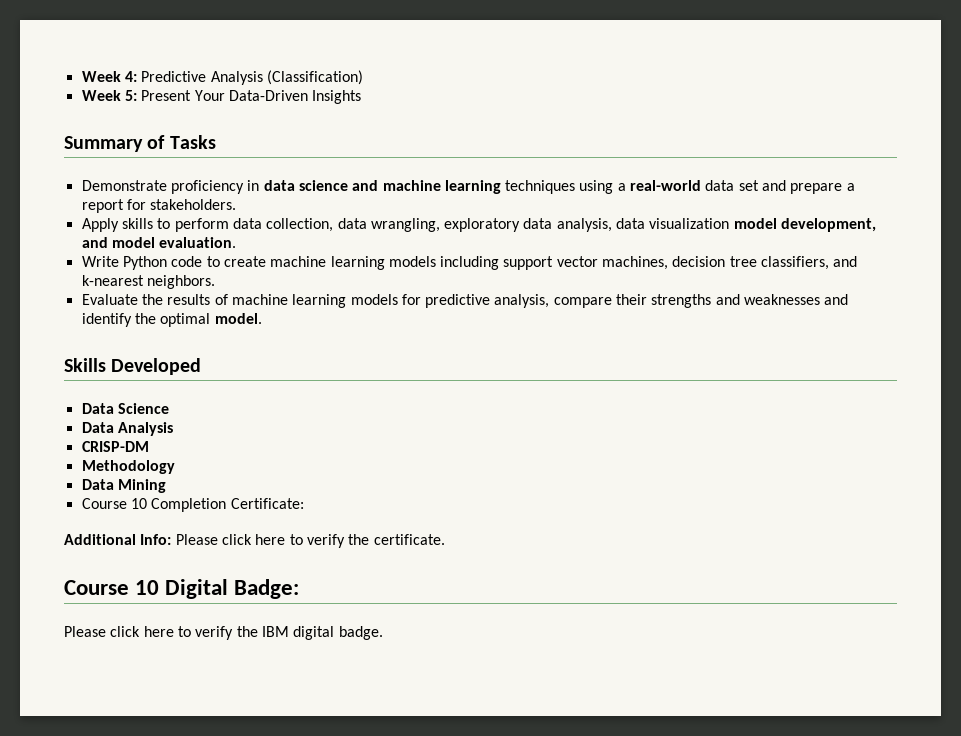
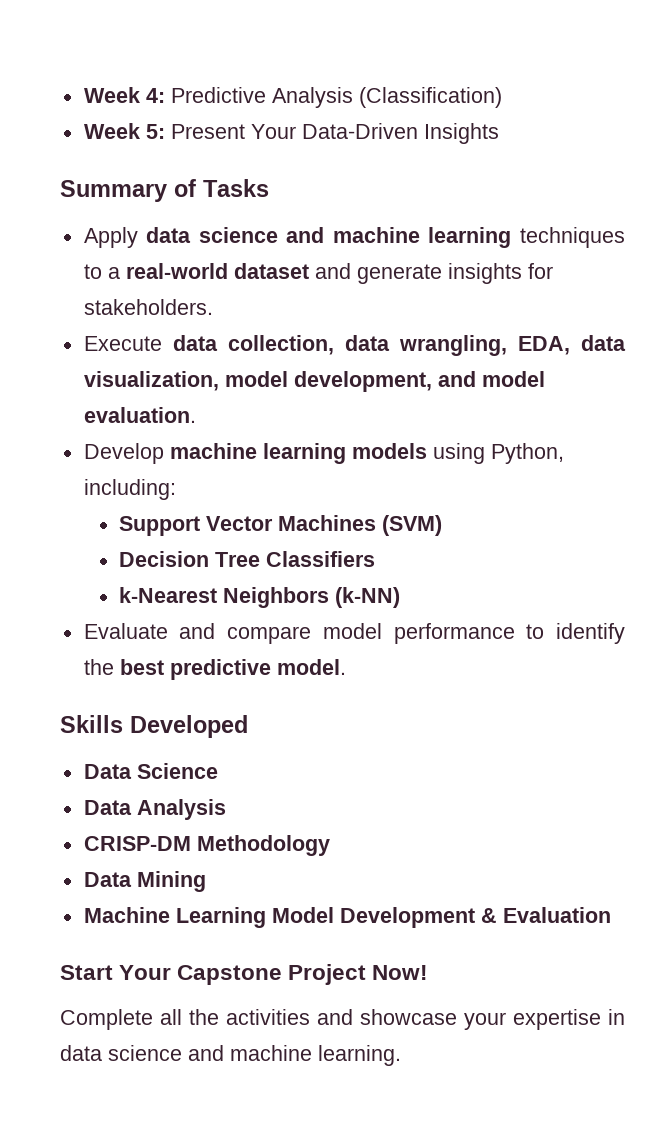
- Demonstrate proficiency in data science and machine learning techniques using a real-world data set and prepare a report for stakeholders.
- Apply skills to perform data collection, data wrangling, exploratory data analysis, data visualization model development, and model evaluation.
+ Apply data science and machine learning techniques to a real-world dataset and generate insights for stakeholders.
+ Execute data collection, data wrangling, EDA, data visualization, model development, and model evaluation.
- Write Python code to create machine learning models including support vector machines, decision tree classifiers, and k-nearest neighbors.
- Evaluate the results of machine learning models for predictive analysis, compare their strengths and weaknesses and identify the optimal model.
+ Develop machine learning models using Python, including:
+ Support Vector Machines (SVM)
+ Decision Tree Classifiers
+ k-Nearest Neighbors (k-NN)
+ Evaluate and compare model performance to identify the best predictive model.
- CRISP-DM
- Methodology
+ CRISP-DM Methodology
- Course 10 Completion Certificate:
- Additional Info: Please click here to verify the certificate.
- Course 10 Digital Badge:
- Please click here to verify the IBM digital badge.
+ Machine Learning Model Development & Evaluation
+ Start Your Capstone Project Now!
+ Complete all the activities and showcase your expertise in data science and machine learning.

